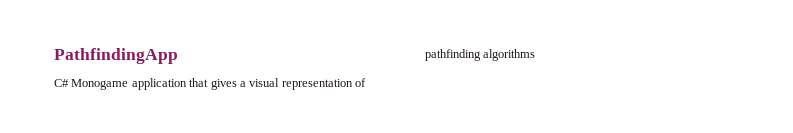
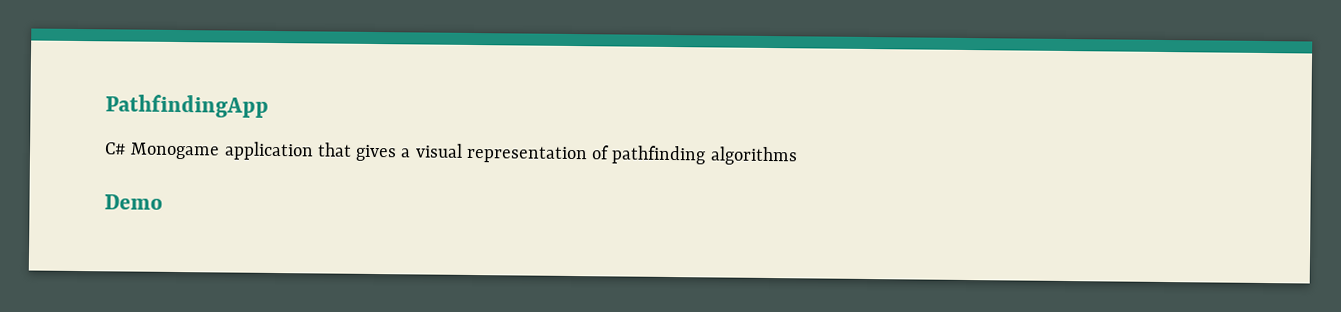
+ Demo

